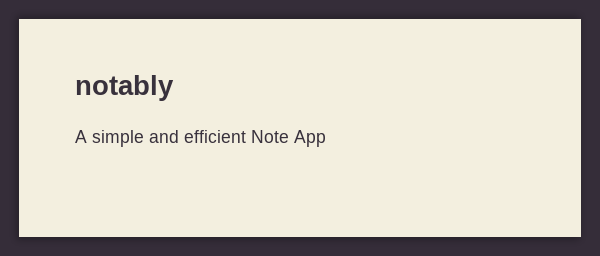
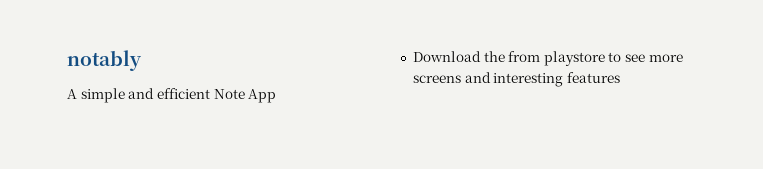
+ Download the from playstore to see more screens and interesting features

